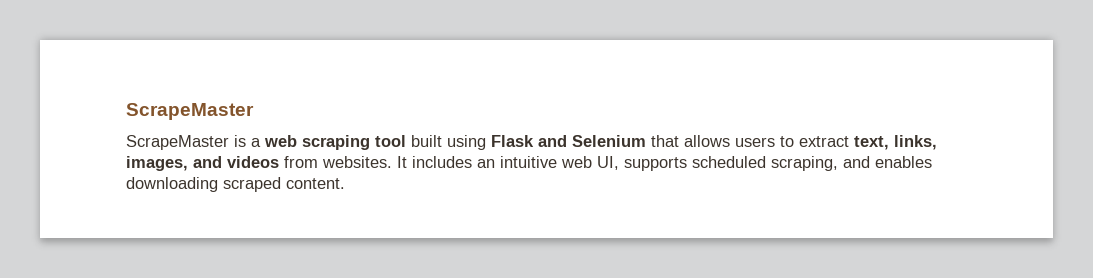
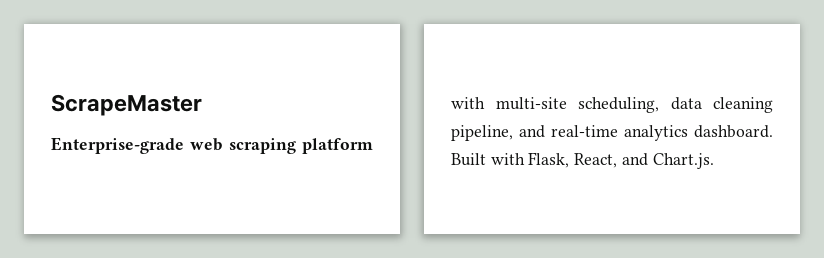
- ScrapeMaster is a web scraping tool built using Flask and Selenium that allows users to extract text, links, images, and videos from websites. It includes an intuitive web UI, supports scheduled scraping, and enables downloading scraped content.
+ Enterprise-grade web scraping platform with multi-site scheduling, data cleaning pipeline, and real-time analytics dashboard. Built with Flask, React, and Chart.js.

